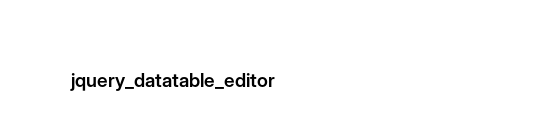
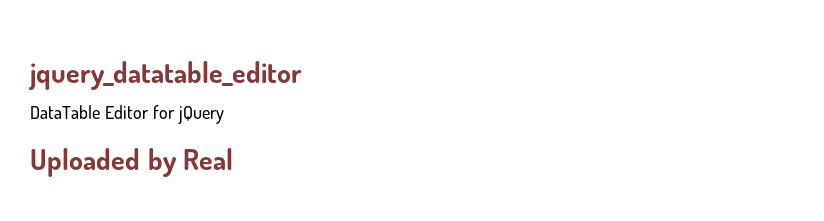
+ DataTable Editor for jQuery
+ Uploaded by Real

